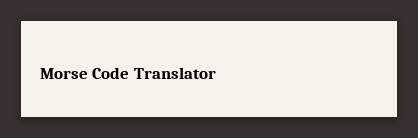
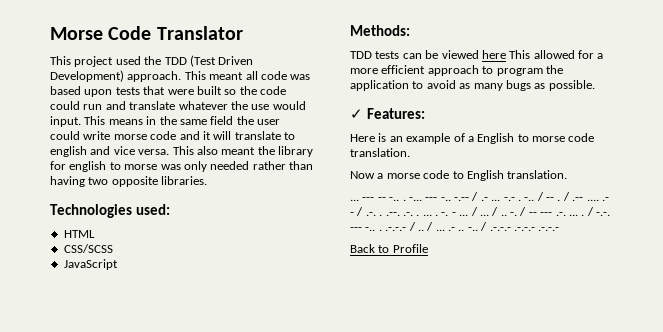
+ This project used the TDD (Test Driven Development) approach. This meant all code was based upon tests that were built so the code could run and translate whatever the use would input. This means in the same field the user could write morse code and it will translate to english and vice versa. This also meant the library for english to morse was only needed rather than having two opposite libraries.
+ Technologies used:
+ HTML
+ CSS/SCSS
+ JavaScript
+ Methods:
+ TDD tests can be viewed here This allowed for a more efficient approach to program the application to avoid as many bugs as possible.
+ ✓ Features:
+ Here is an example of a English to morse code translation.
+ Now a morse code to English translation.
+ ... --- -- -.. . -... --- -.. -.-- / .- ... -.- . -.. / -- . / .-- .... .- - / .-. . .--. .-. . ... . -. - ... / ... / .. -. / -- --- .-. ... . / -.-. --- -.. . .-.-.- / .. / ... .- .. -.. / .-.-.- .-.-.- .-.-.-
+ Back to Profile

